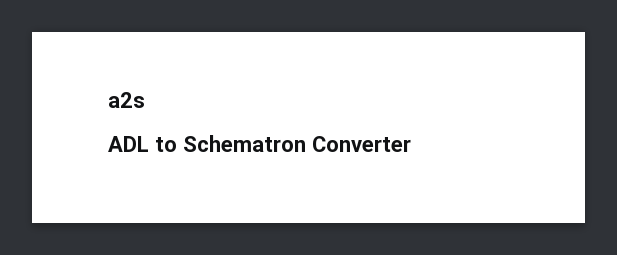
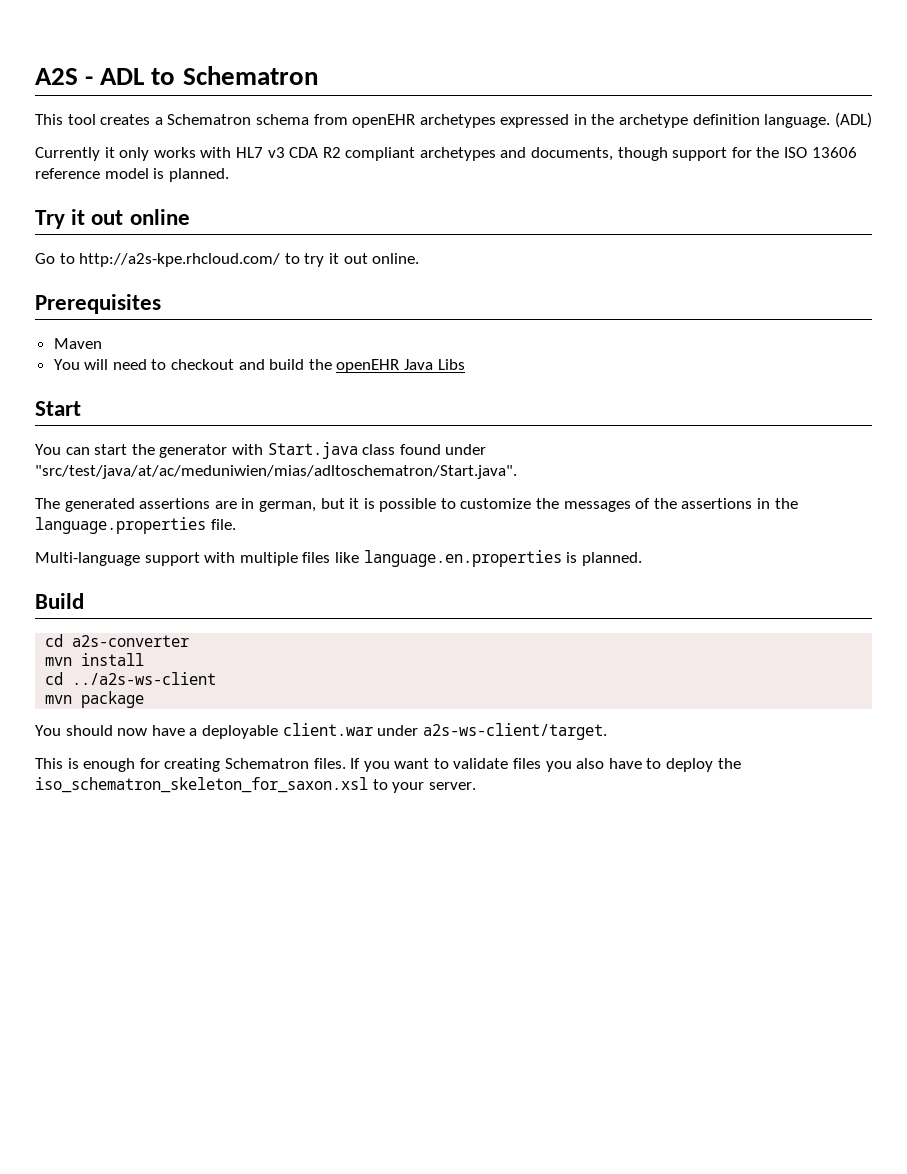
- a2s
- ADL to Schematron Converter
+ A2S - ADL to Schematron
+ This tool creates a Schematron schema from openEHR archetypes expressed in the archetype definition language. (ADL)
+ Currently it only works with HL7 v3 CDA R2 compliant archetypes and documents, though support for the ISO 13606 reference model is planned.
+ Try it out online
+ Go to http://a2s-kpe.rhcloud.com/ to try it out online.
+ Prerequisites
+ Maven
+ You will need to checkout and build the openEHR Java Libs
+ Start
+ You can start the generator with Start.java class found under "src/test/java/at/ac/meduniwien/mias/adltoschematron/Start.java".
+ The generated assertions are in german, but it is possible to customize the messages of the assertions in the language.properties file.
+ Multi-language support with multiple files like language.en.properties is planned.
+ Build
+ cd a2s-converter
+ mvn install
+ cd ../a2s-ws-client
+ mvn package
+ You should now have a deployable client.war under a2s-ws-client/target.
+ This is enough for creating Schematron files. If you want to validate files you also have to deploy the iso_schematron_skeleton_for_saxon.xsl to your server.

